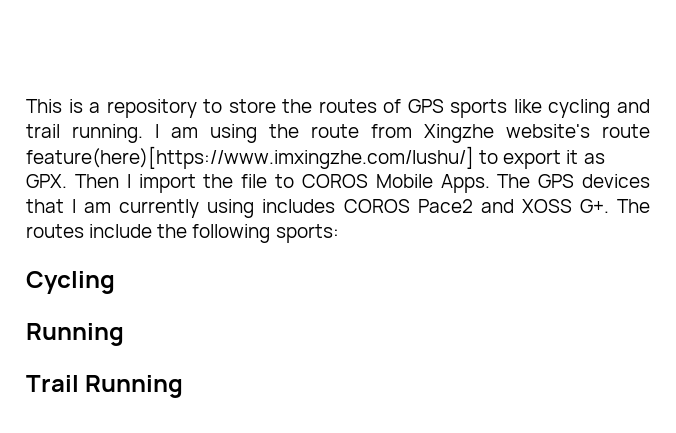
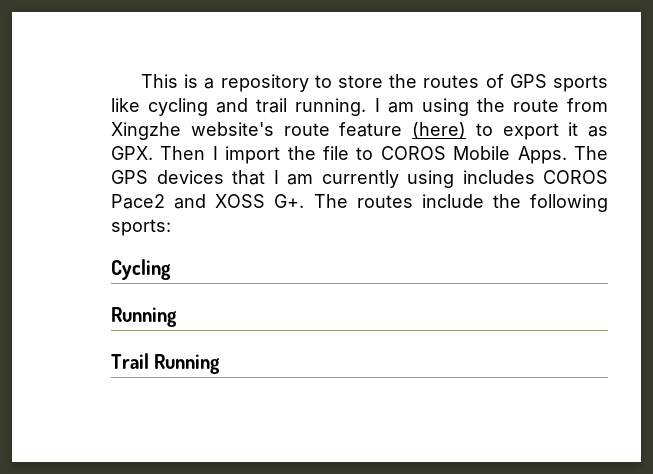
- I am using the route from Xingzhe website's route feature(here)[https://www.imxingzhe.com/lushu/] to export it as GPX. Then I import the file to COROS Mobile Apps.
+ I am using the route from Xingzhe website's route feature (here) to export it as GPX. Then I import the file to COROS Mobile Apps.

